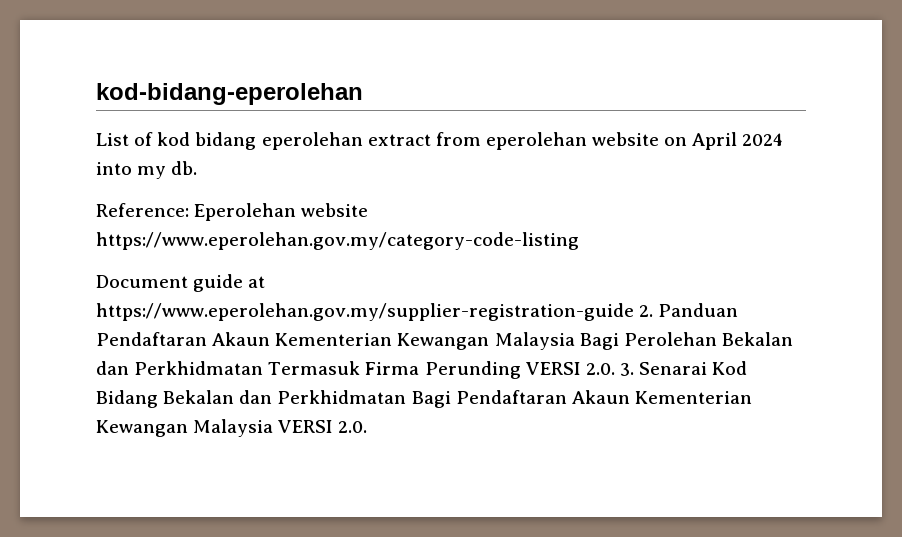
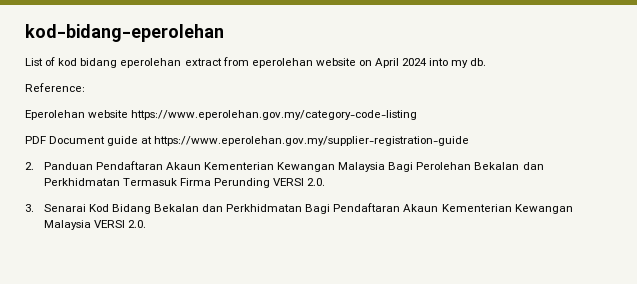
- Reference: Eperolehan website https://www.eperolehan.gov.my/category-code-listing
+ Reference:
+ Eperolehan website https://www.eperolehan.gov.my/category-code-listing
- Document guide at https://www.eperolehan.gov.my/supplier-registration-guide 2. Panduan Pendaftaran Akaun Kementerian Kewangan Malaysia Bagi Perolehan Bekalan dan Perkhidmatan Termasuk Firma Perunding VERSI 2.0. 3. Senarai Kod Bidang Bekalan dan Perkhidmatan Bagi Pendaftaran Akaun Kementerian Kewangan Malaysia VERSI 2.0.
+ PDF Document guide at https://www.eperolehan.gov.my/supplier-registration-guide
+ 2. Panduan Pendaftaran Akaun Kementerian Kewangan Malaysia Bagi Perolehan Bekalan dan Perkhidmatan Termasuk Firma Perunding VERSI 2.0.
+ 3. Senarai Kod Bidang Bekalan dan Perkhidmatan Bagi Pendaftaran Akaun Kementerian Kewangan Malaysia VERSI 2.0.

